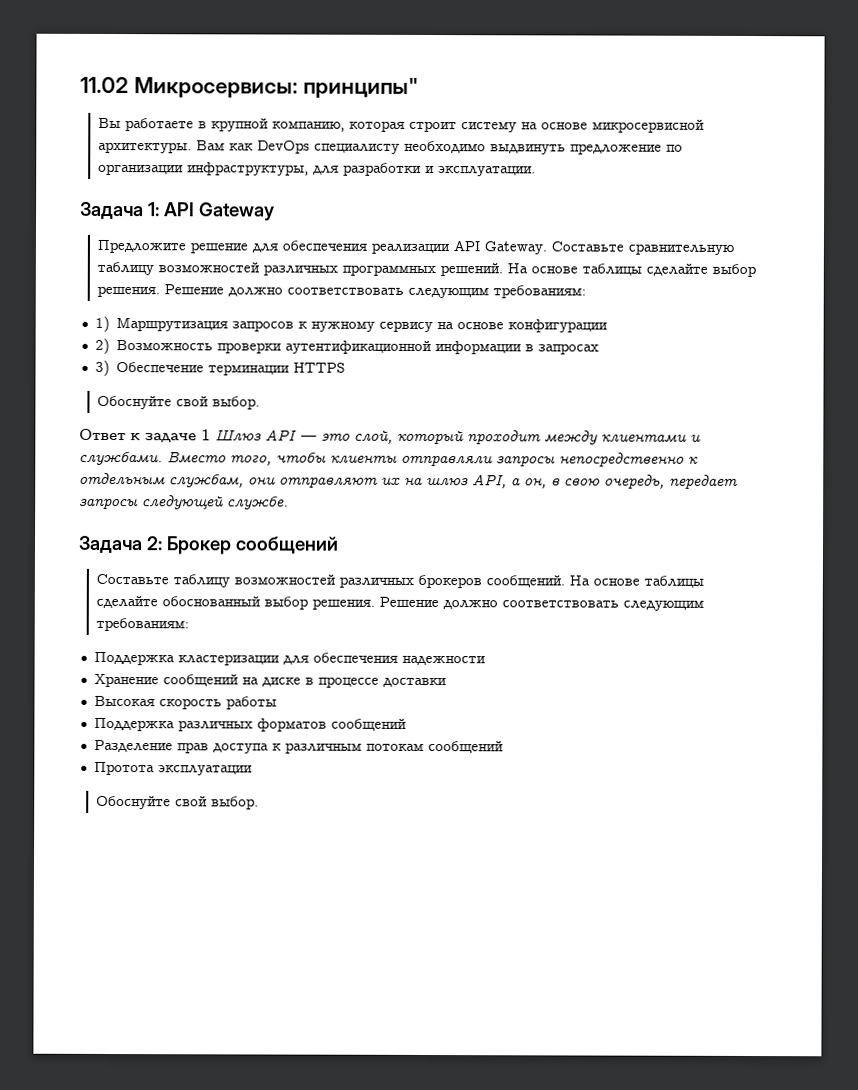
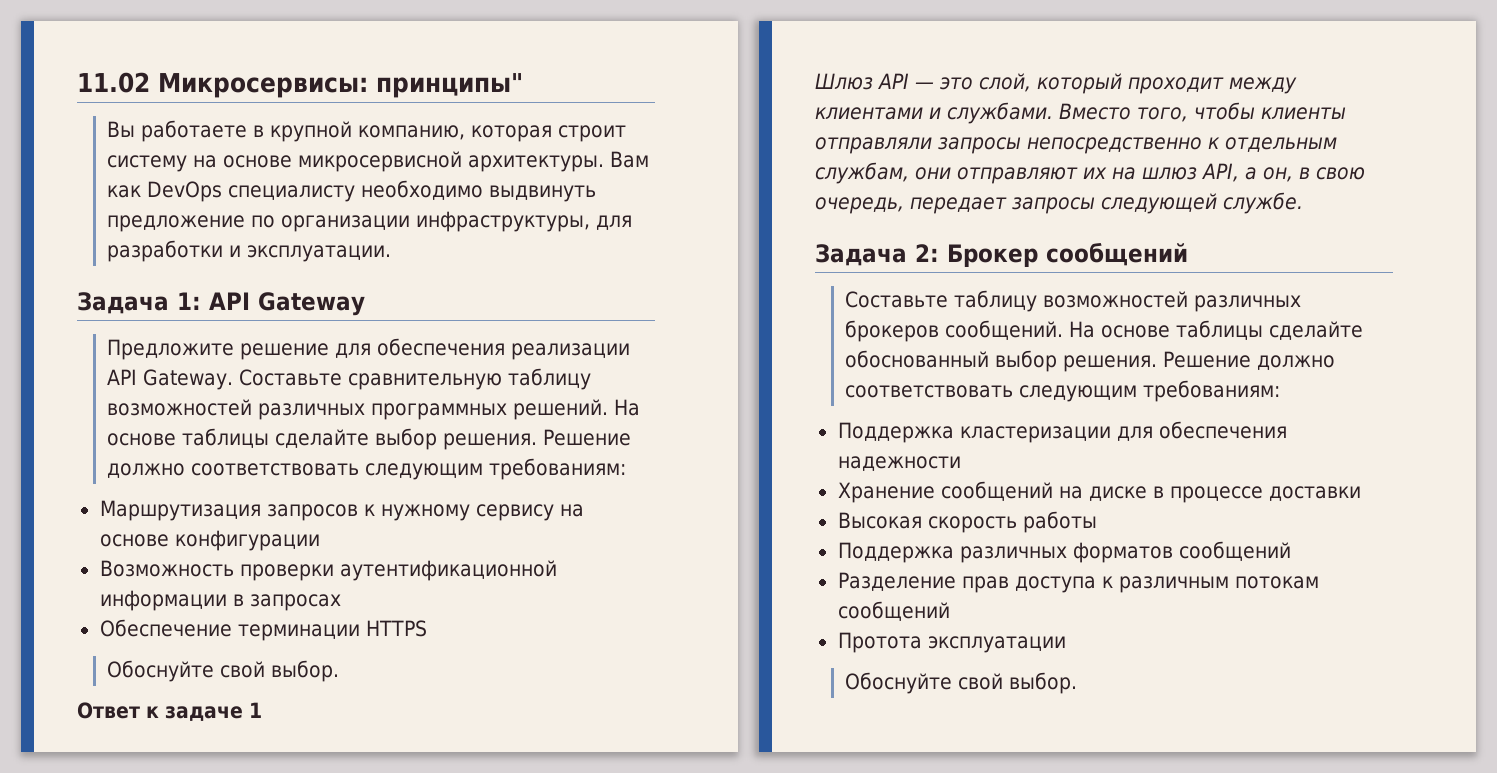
- 1) Маршрутизация запросов к нужному сервису на основе конфигурации
+ Маршрутизация запросов к нужному сервису на основе конфигурации
- 2) Возможность проверки аутентификационной информации в запросах
+ Возможность проверки аутентификационной информации в запросах
- 3) Обеспечение терминации HTTPS
+ Обеспечение терминации HTTPS
- Ответ к задаче 1 Шлюз API — это слой, который проходит между клиентами и службами.
+ Ответ к задаче 1
+ Шлюз API — это слой, который проходит между клиентами и службами.

